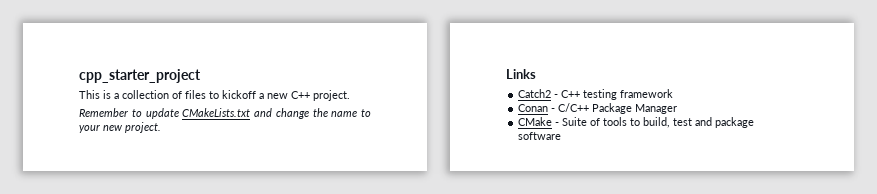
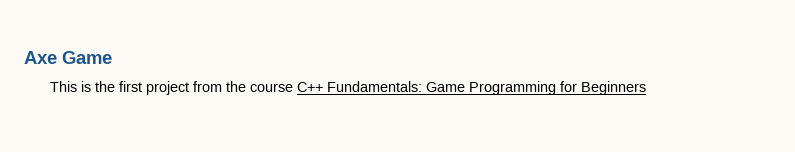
- cpp_starter_project
+ Axe Game
- This is a collection of files to kickoff a new C++ project.
- Remember to update CMakeLists.txt and change the name to your new project.
- Links
- Catch2 - C++ testing framework
- Conan - C/C++ Package Manager
- CMake - Suite of tools to build, test and package software
+ This is the first project from the course C++ Fundamentals: Game Programming for Beginners

